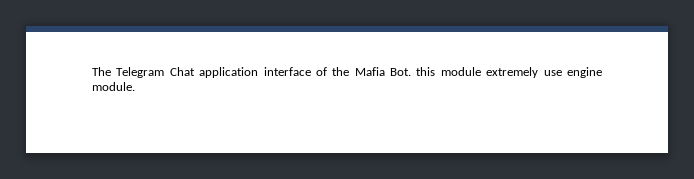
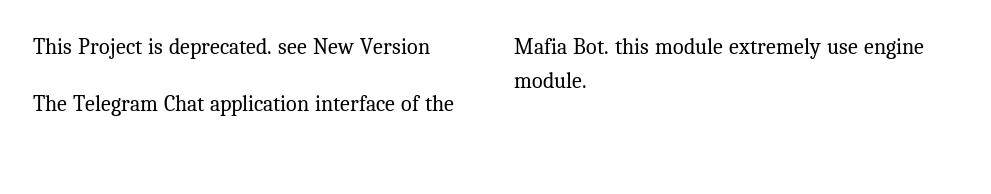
+ This Project is deprecated. see New Version

